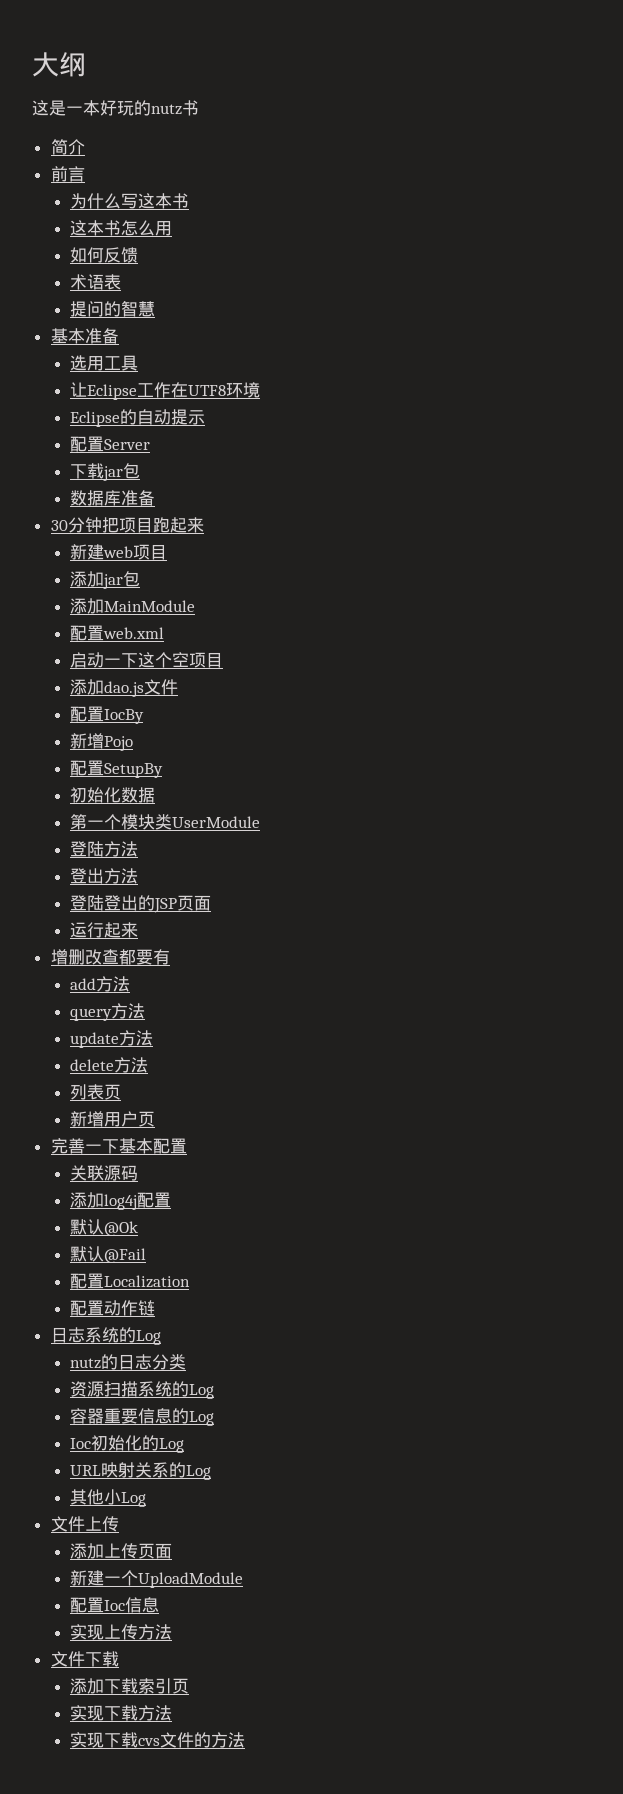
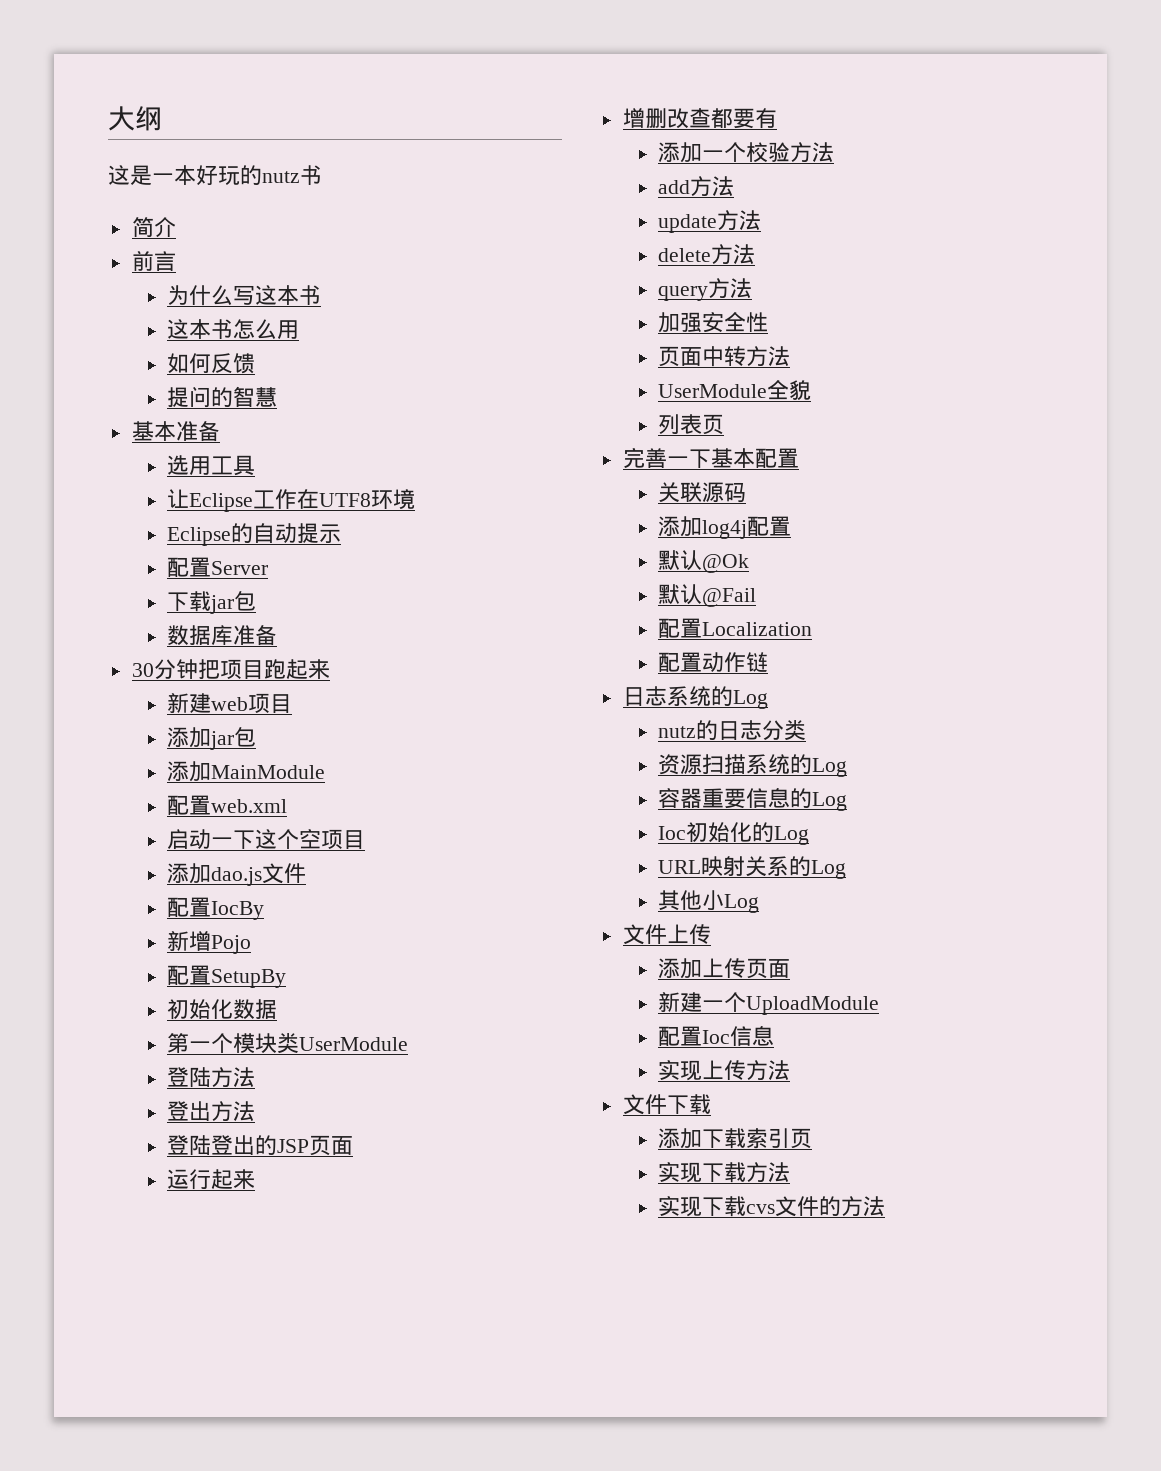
- 术语表
+ 添加一个校验方法
  add方法
- query方法
+ query方法
+ 加强安全性
+ 页面中转方法
+ UserModule全貌
- 新增用户页

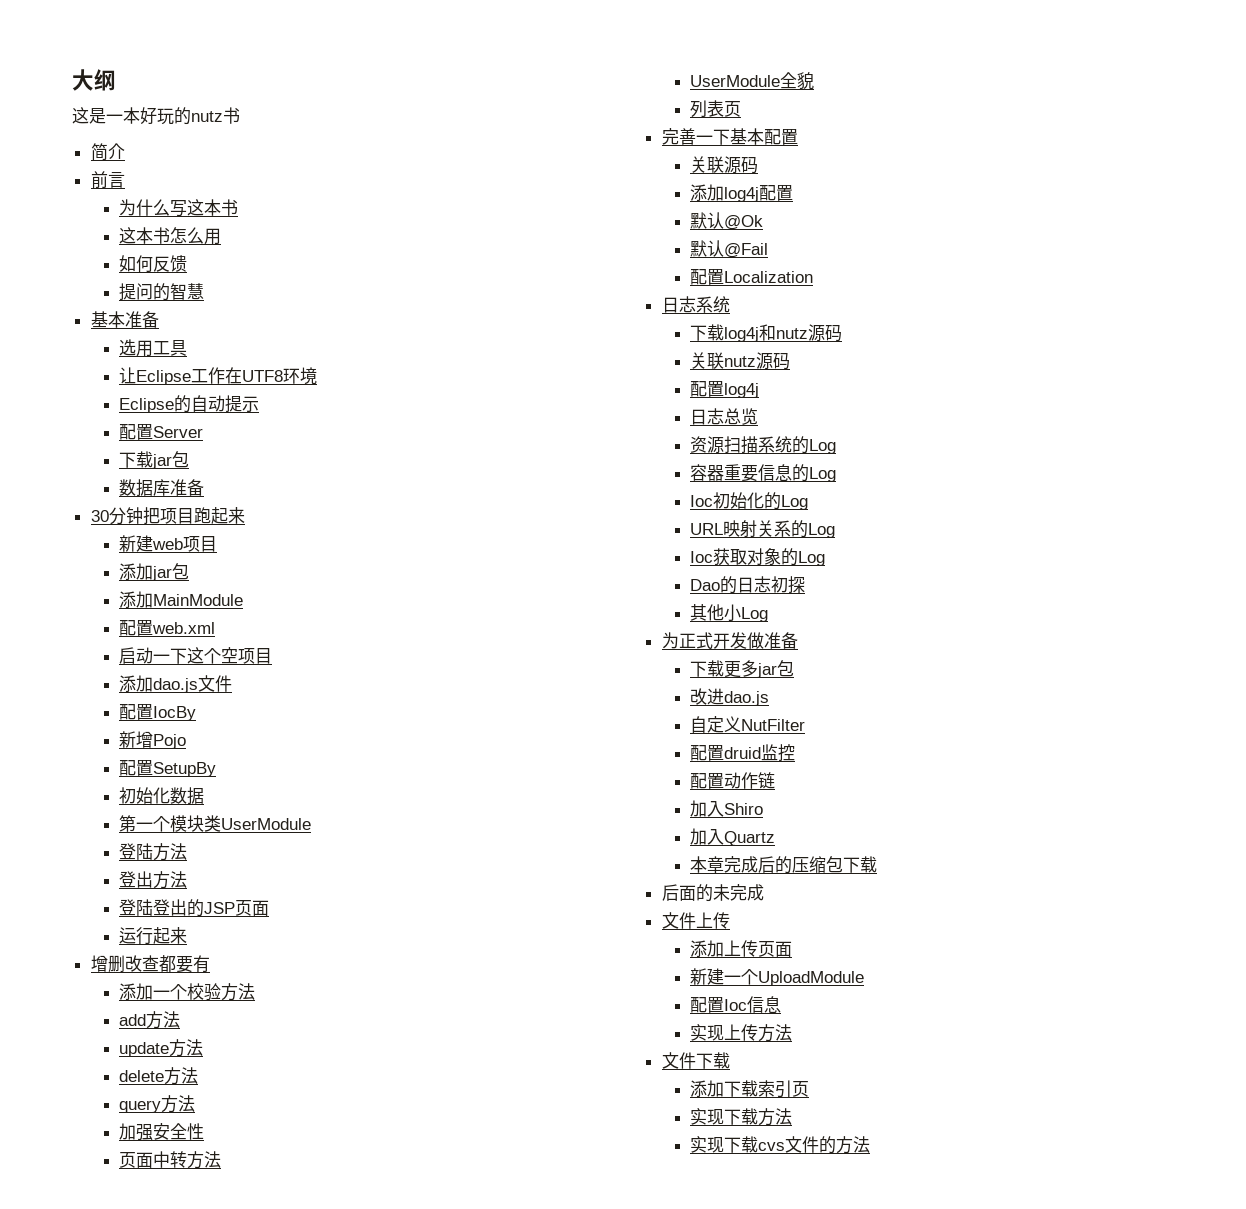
- 配置动作链
- 日志系统的Log
- nutz的日志分类
+ 日志系统
+ 下载log4j和nutz源码
+ 关联nutz源码
+ 配置log4j
+ 日志总览
+ Ioc获取对象的Log
+ Dao的日志初探
  其他小Log
+ 为正式开发做准备
+ 下载更多jar包
+ 改进dao.js
+ 自定义NutFilter
+ 配置druid监控
+ 配置动作链
+ 加入Shiro
+ 加入Quartz
+ 本章完成后的压缩包下载
+ 后面的未完成

